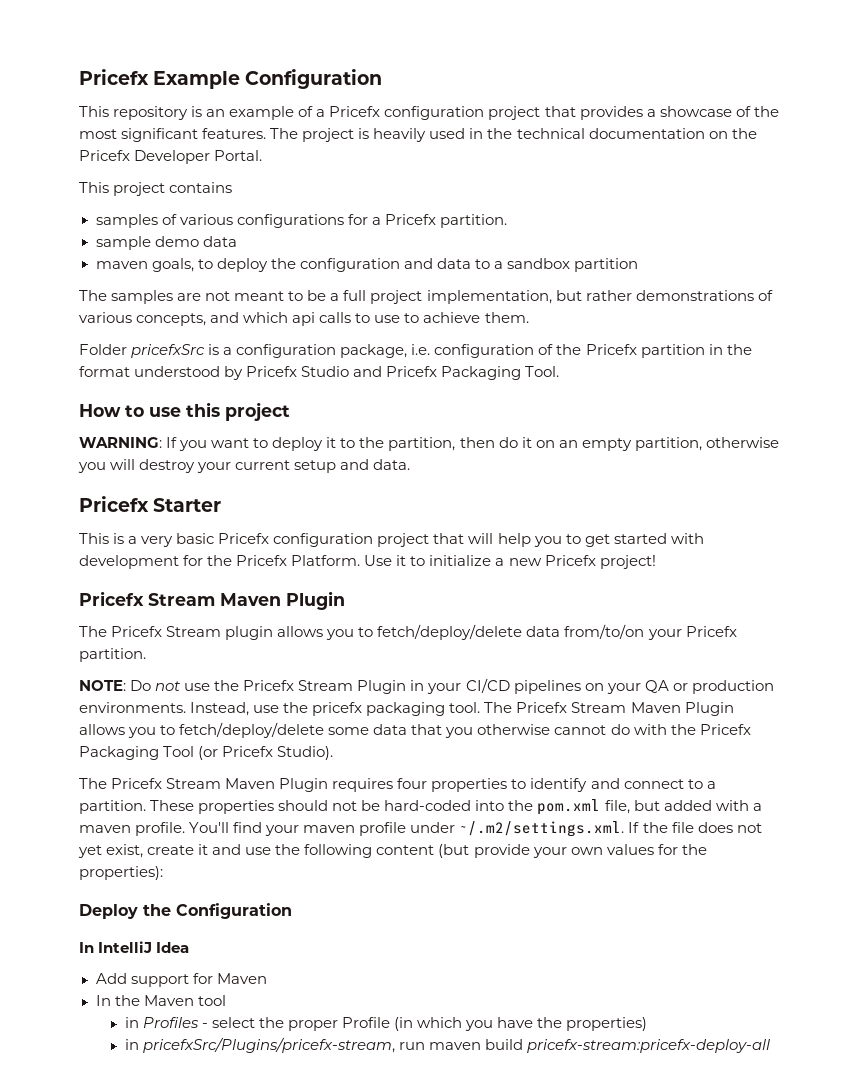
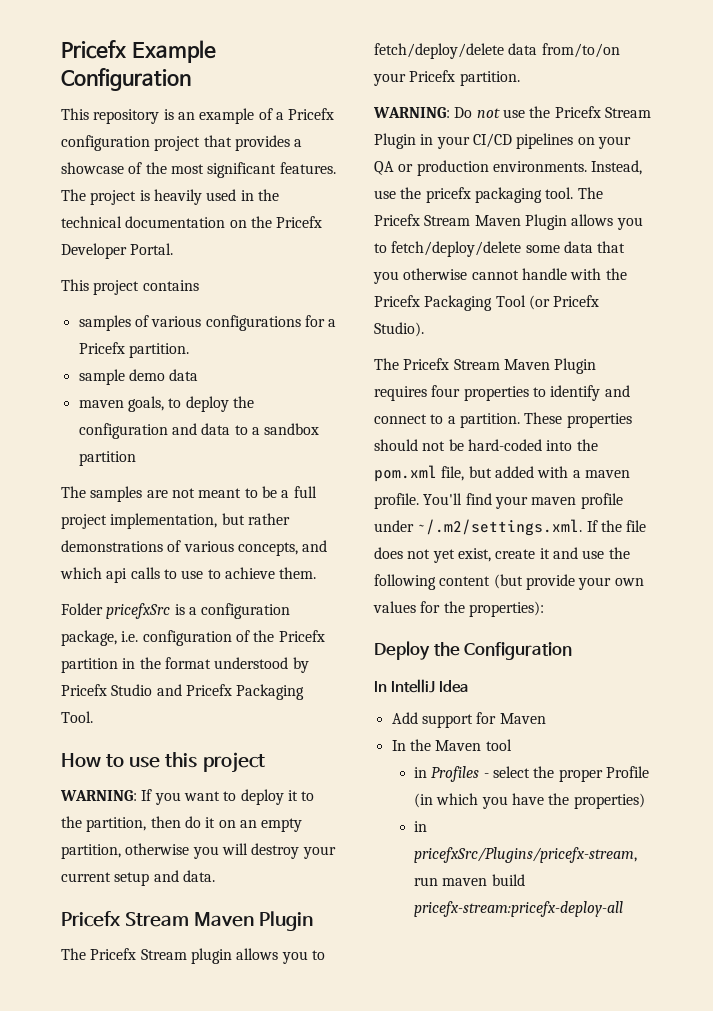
- Pricefx Starter
- This is a very basic Pricefx configuration project that will help you to get started with development for the Pricefx Platform. Use it to initialize a new Pricefx project!
- NOTE: Do not use the Pricefx Stream Plugin in your CI/CD pipelines on your QA or production environments.
+ WARNING: Do not use the Pricefx Stream Plugin in your CI/CD pipelines on your QA or production environments.
- The Pricefx Stream Maven Plugin allows you to fetch/deploy/delete some data that you otherwise cannot do with the Pricefx Packaging Tool (or Pricefx Studio).
+ The Pricefx Stream Maven Plugin allows you to fetch/deploy/delete some data that you otherwise cannot handle with the Pricefx Packaging Tool (or Pricefx Studio).

